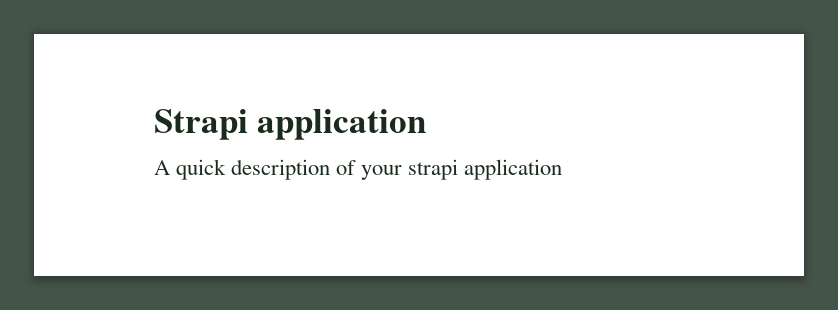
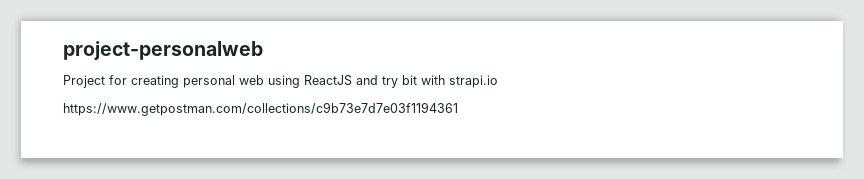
- Strapi application
- A quick description of your strapi application
+ project-personalweb
+ Project for creating personal web using ReactJS and try bit with strapi.io
+ https://www.getpostman.com/collections/c9b73e7d7e03f1194361

